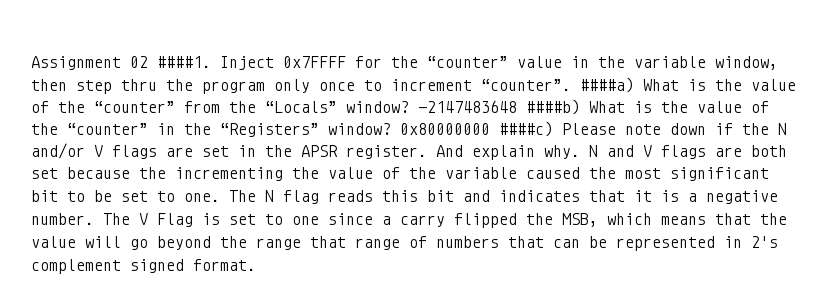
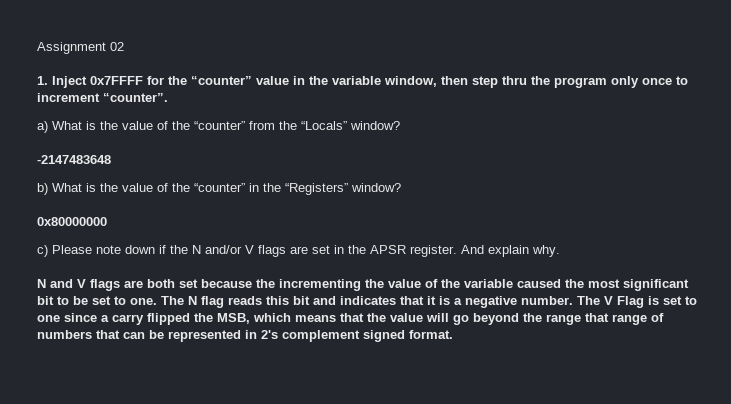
- Assignment 02 ####1. Inject 0x7FFFF for the “counter” value in the variable window, then step thru the program only once to increment “counter”. ####a) What is the value of the “counter” from the “Locals” window? -2147483648 ####b) What is the value of the “counter” in the “Registers” window? 0x80000000 ####c) Please note down if the N and/or V flags are set in the APSR register.
+ Assignment 02
+ 1. Inject 0x7FFFF for the “counter” value in the variable window, then step thru the program only once to increment “counter”.
+ a) What is the value of the “counter” from the “Locals” window?
+ -2147483648
+ b) What is the value of the “counter” in the “Registers” window?
+ 0x80000000
+ c) Please note down if the N and/or V flags are set in the APSR register.
- And explain why. N and V flags are both set because the incrementing the value of the variable caused the most significant bit to be set to one.
+ And explain why.
+ N and V flags are both set because the incrementing the value of the variable caused the most significant bit to be set to one.

